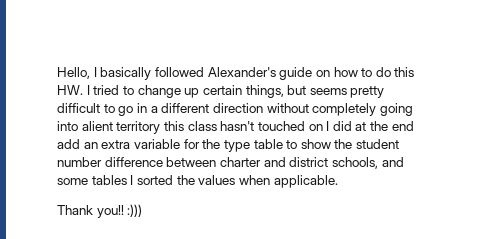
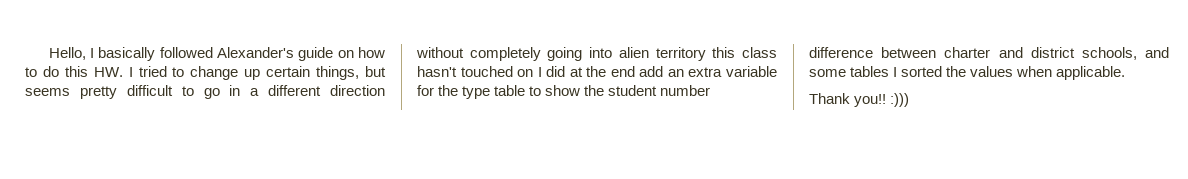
- Hello, I basically followed Alexander's guide on how to do this HW. I tried to change up certain things, but seems pretty difficult to go in a different direction without completely going into alient territory this class hasn't touched on I did at the end add an extra variable for the type table to show the student number difference between charter and district schools, and some tables I sorted the values when applicable.
+ Hello, I basically followed Alexander's guide on how to do this HW. I tried to change up certain things, but seems pretty difficult to go in a different direction without completely going into alien territory this class hasn't touched on I did at the end add an extra variable for the type table to show the student number difference between charter and district schools, and some tables I sorted the values when applicable.

